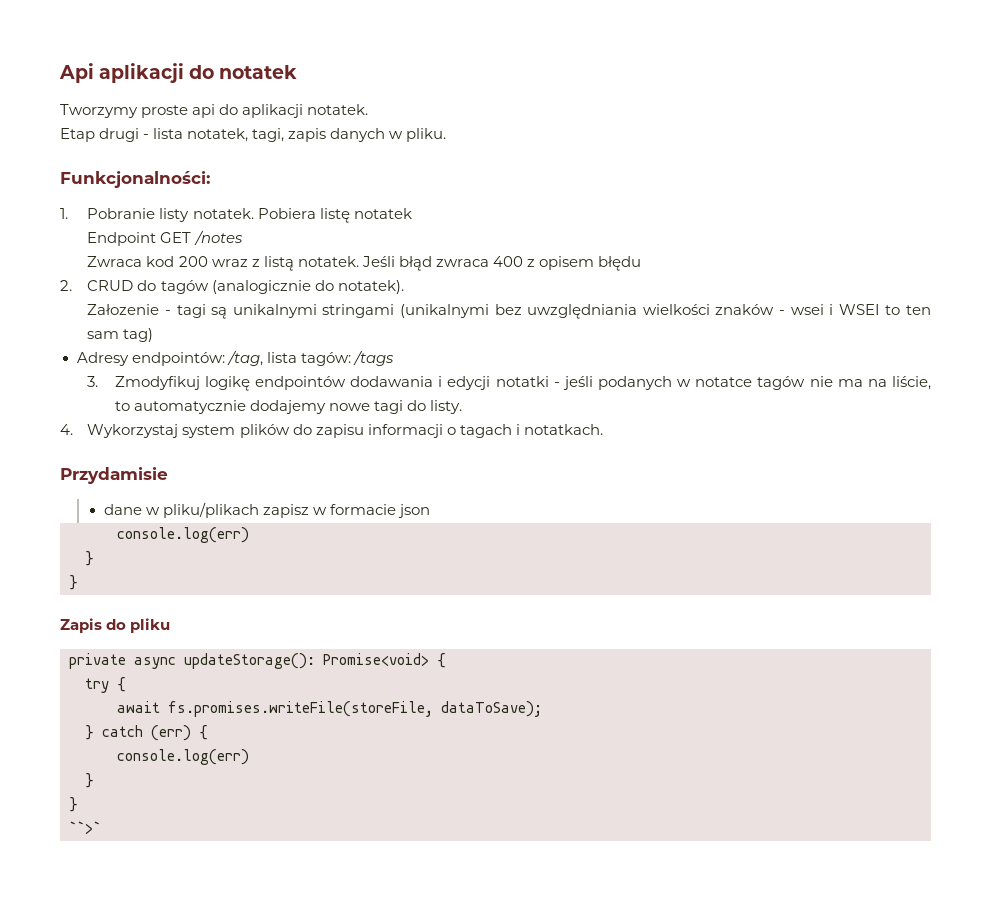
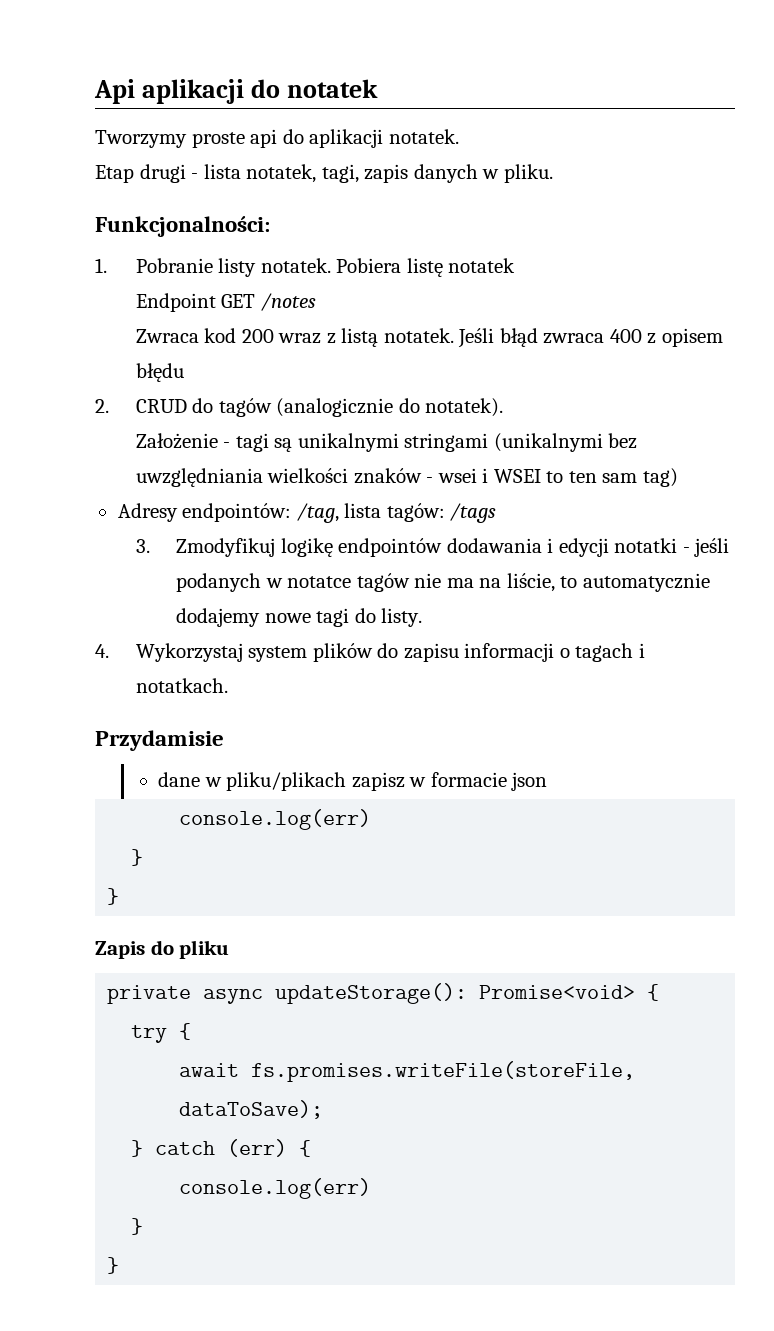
- Załozenie - tagi są unikalnymi stringami (unikalnymi bez uwzględniania wielkości znaków - wsei i WSEI to ten sam tag)
+ Założenie - tagi są unikalnymi stringami (unikalnymi bez uwzględniania wielkości znaków - wsei i WSEI to ten sam tag)
- ``>`

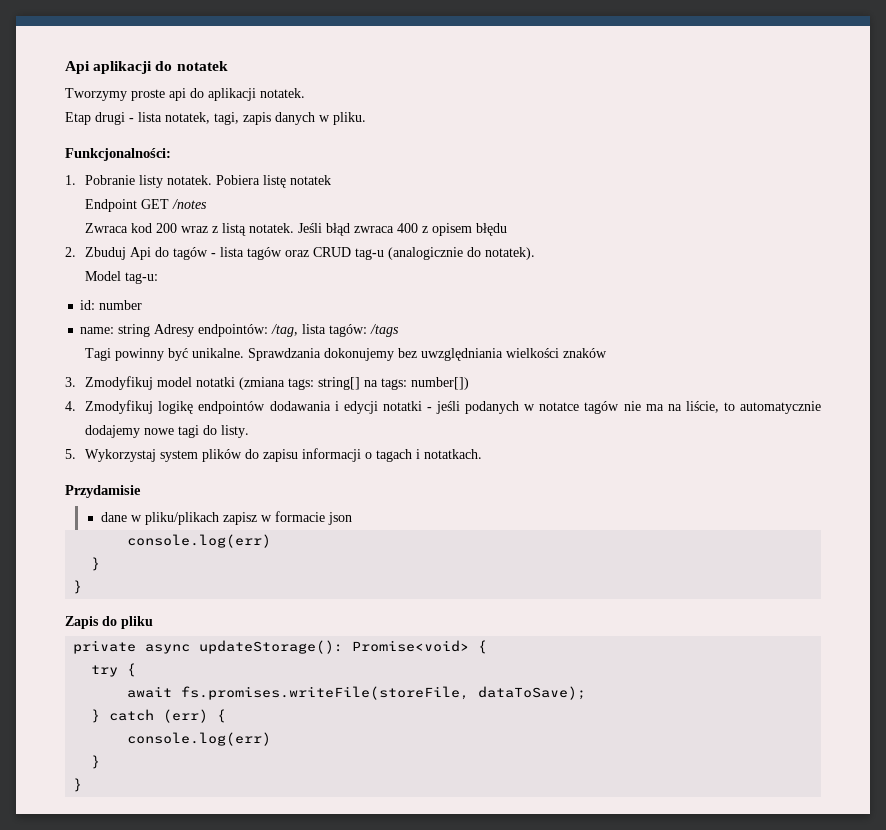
- 2. CRUD do tagów (analogicznie do notatek).
- Założenie - tagi są unikalnymi stringami (unikalnymi bez uwzględniania wielkości znaków - wsei i WSEI to ten sam tag)
- Adresy endpointów: /tag, lista tagów: /tags
+ 2. Zbuduj Api do tagów - lista tagów oraz CRUD tag-u (analogicznie do notatek).
+ Model tag-u:
+ id: number
+ name: string Adresy endpointów: /tag, lista tagów: /tags
- 3. Zmodyfikuj logikę endpointów dodawania i edycji notatki - jeśli podanych w notatce tagów nie ma na liście, to automatycznie dodajemy nowe tagi do listy.
+ Tagi powinny być unikalne. Sprawdzania dokonujemy bez uwzględniania wielkości znaków
+ 3. Zmodyfikuj model notatki (zmiana tags: string[] na tags: number[])
+ 4. Zmodyfikuj logikę endpointów dodawania i edycji notatki - jeśli podanych w notatce tagów nie ma na liście, to automatycznie dodajemy nowe tagi do listy.
- 4. Wykorzystaj system plików do zapisu informacji o tagach i notatkach.
+ 5. Wykorzystaj system plików do zapisu informacji o tagach i notatkach.

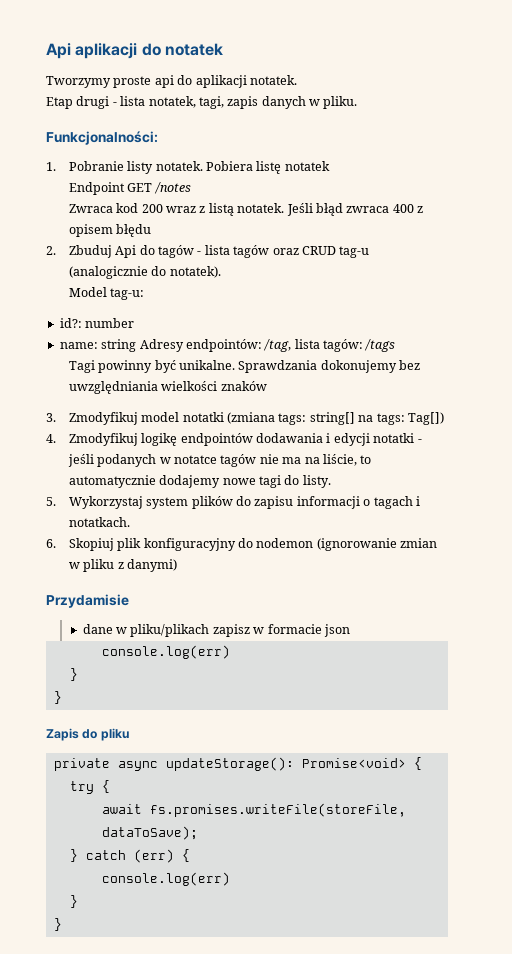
- id: number
+ id?: number
- 3. Zmodyfikuj model notatki (zmiana tags: string[] na tags: number[])
+ 3. Zmodyfikuj model notatki (zmiana tags: string[] na tags: Tag[])
+ 6. Skopiuj plik konfiguracyjny do nodemon (ignorowanie zmian w pliku z danymi)

